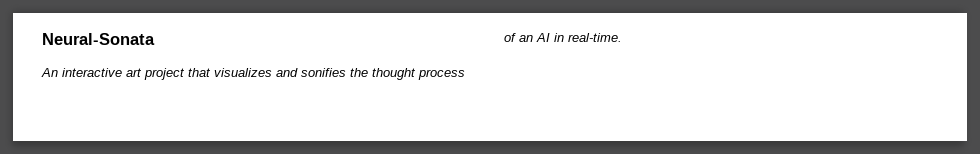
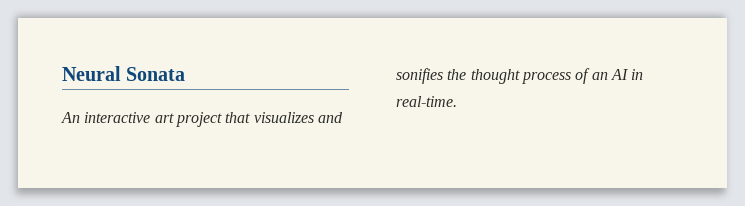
- Neural-Sonata
+ Neural Sonata

